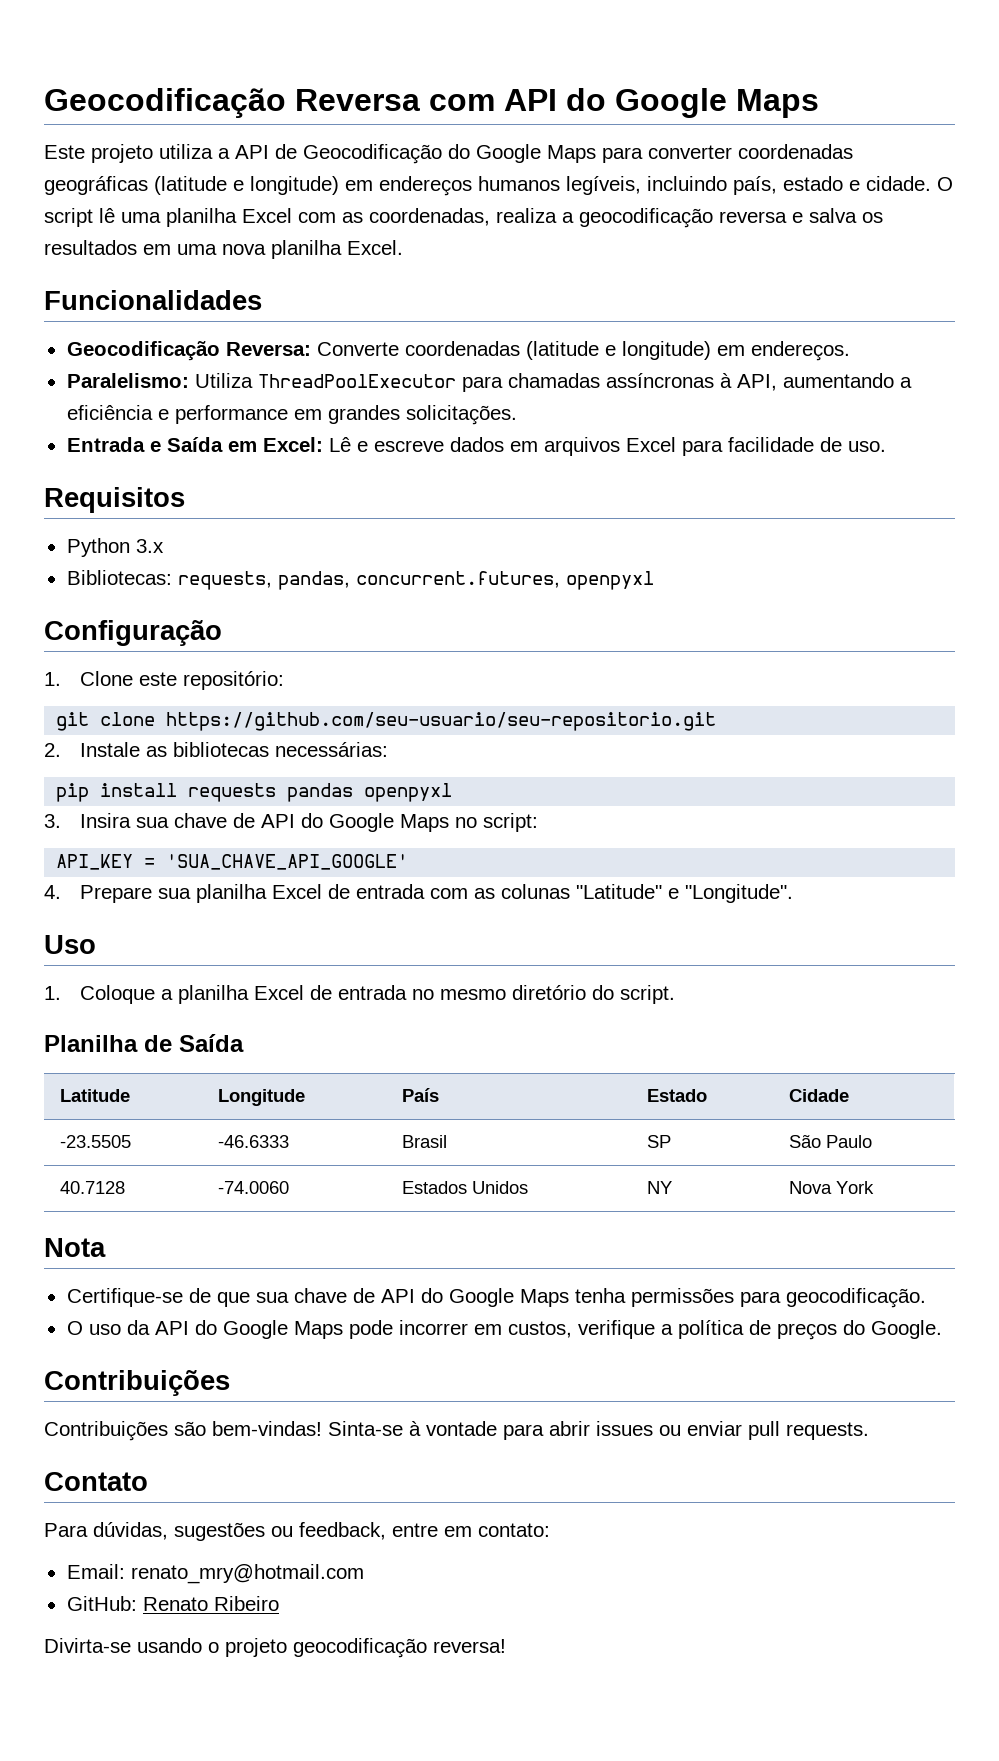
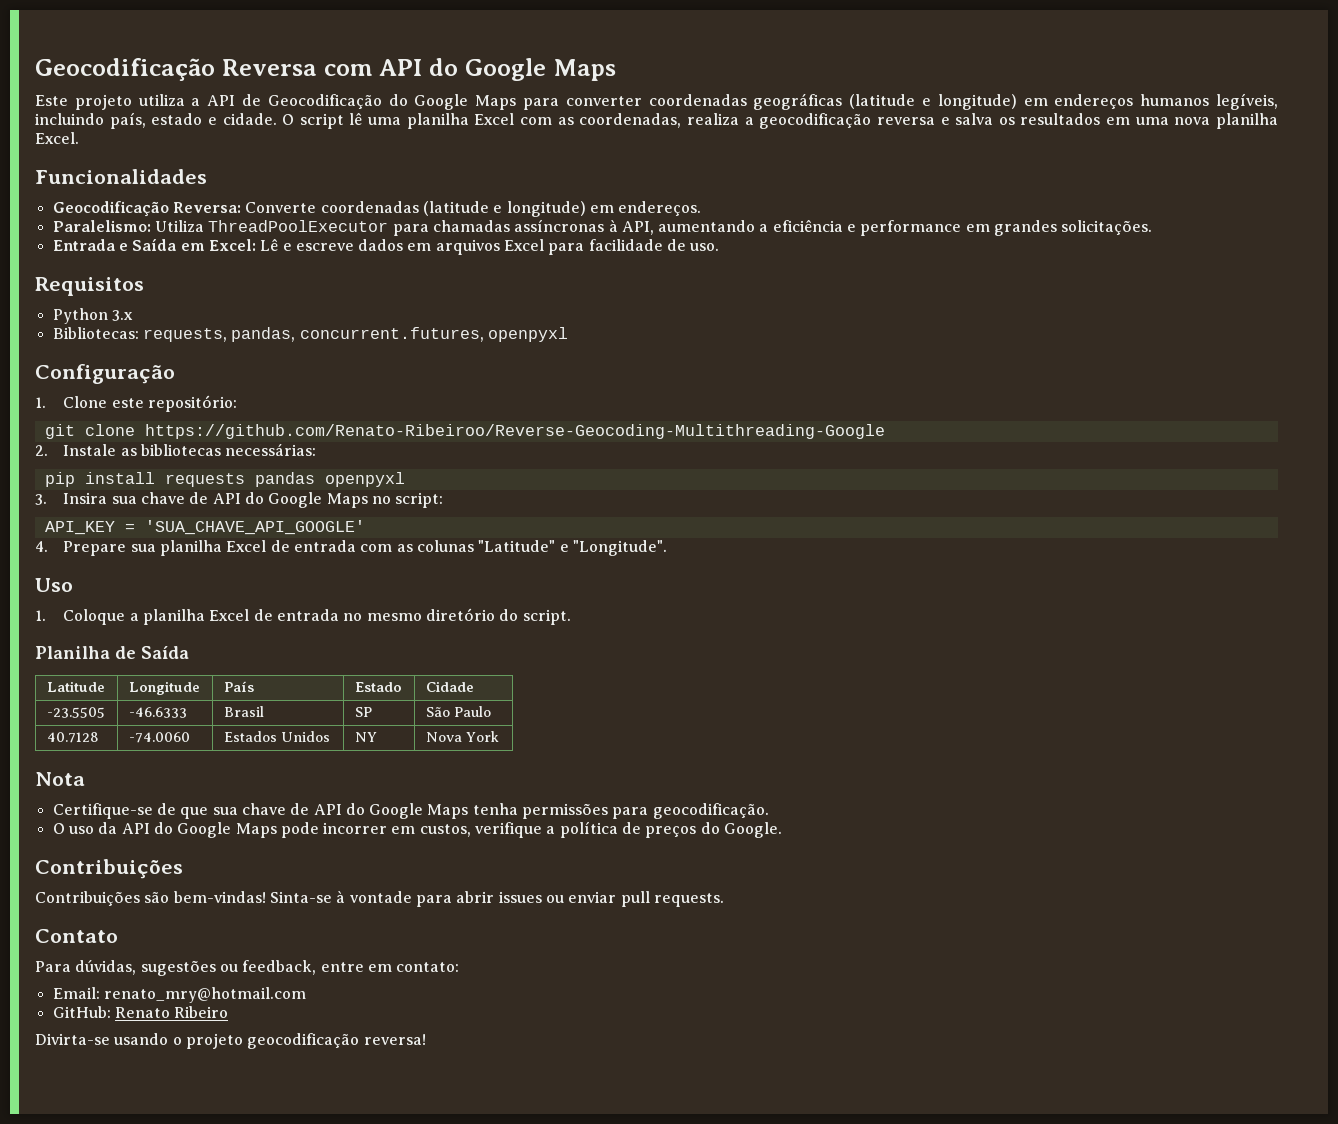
- git clone https://github.com/seu-usuario/seu-repositorio.git
+ git clone https://github.com/Renato-Ribeiroo/Reverse-Geocoding-Multithreading-Google

